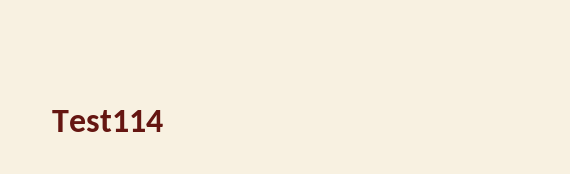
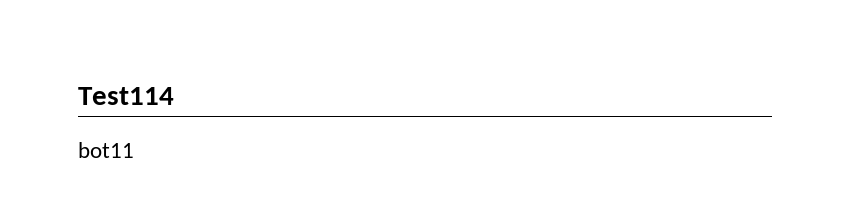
+ bot11

